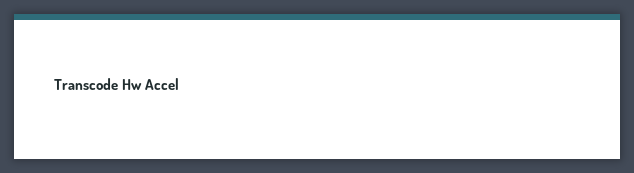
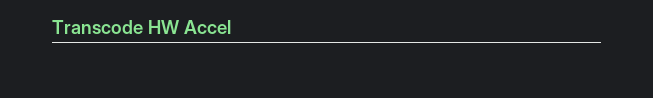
- Transcode Hw Accel
+ Transcode HW Accel

